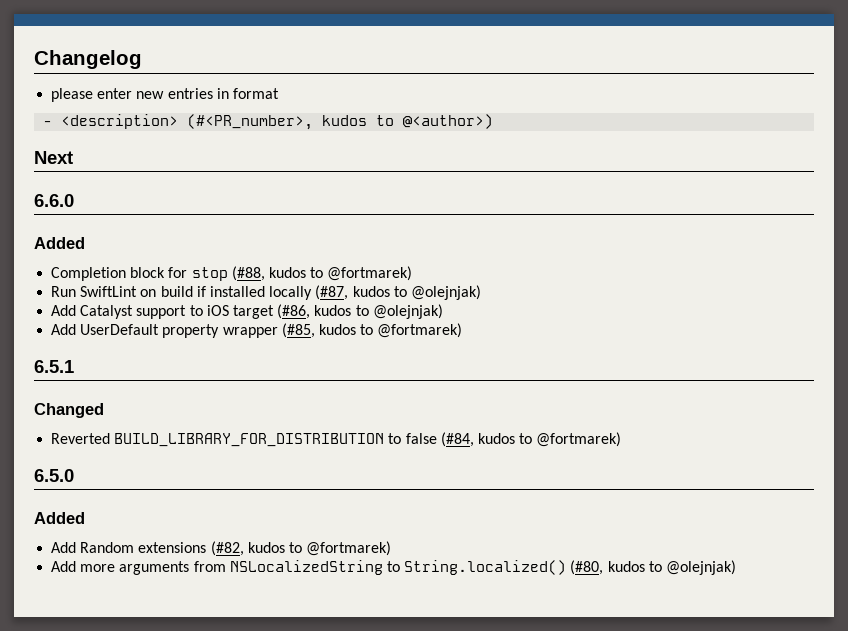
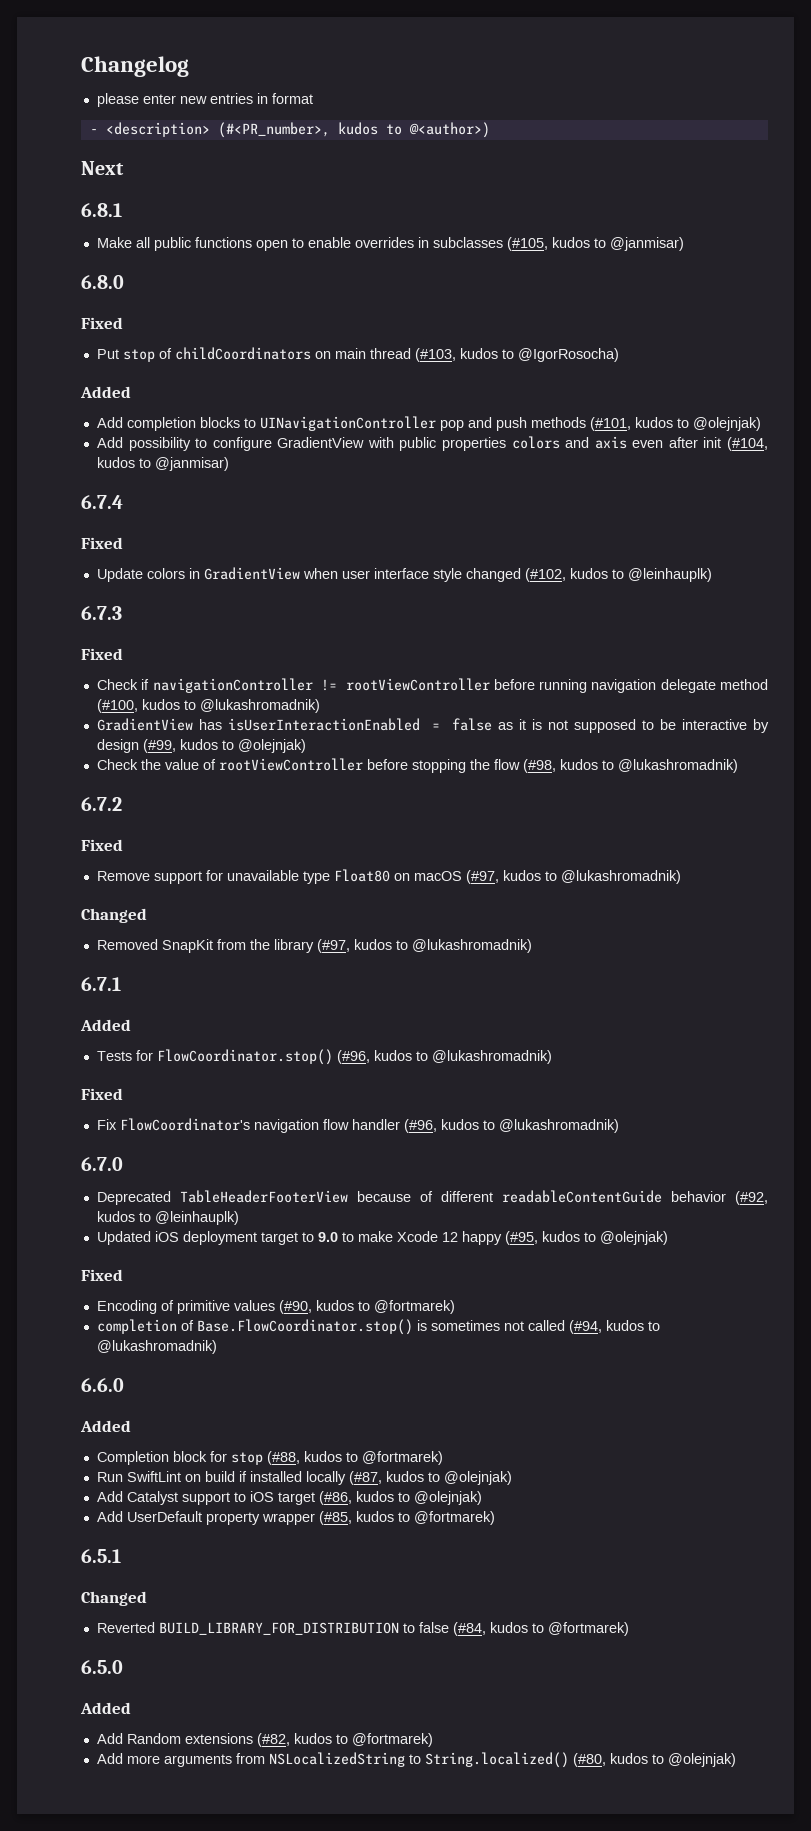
+ 6.8.1
+ Make all public functions open to enable overrides in subclasses (#105, kudos to @janmisar)
+ 6.8.0
+ Fixed
+ Put stop of childCoordinators on main thread (#103, kudos to @IgorRosocha)
+ Added
+ Add completion blocks to UINavigationController pop and push methods (#101, kudos to @olejnjak)
+ Add possibility to configure GradientView with public properties colors and axis even after init (#104, kudos to @janmisar)
+ 6.7.4
+ Fixed
+ Update colors in GradientView when user interface style changed (#102, kudos to @leinhauplk)
+ 6.7.3
+ Fixed
+ Check if navigationController != rootViewController before running navigation delegate method (#100, kudos to @lukashromadnik)
+ GradientView has isUserInteractionEnabled = false as it is not supposed to be interactive by design (#99, kudos to @olejnjak)
+ Check the value of rootViewController before stopping the flow (#98, kudos to @lukashromadnik)
+ 6.7.2
+ Fixed
+ Remove support for unavailable type Float80 on macOS (#97, kudos to @lukashromadnik)
+ Changed
+ Removed SnapKit from the library (#97, kudos to @lukashromadnik)
+ 6.7.1
+ Added
+ Tests for FlowCoordinator.stop() (#96, kudos to @lukashromadnik)
+ Fixed
+ Fix FlowCoordinator's navigation flow handler (#96, kudos to @lukashromadnik)
+ 6.7.0
+ Deprecated TableHeaderFooterView because of different readableContentGuide behavior (#92, kudos to @leinhauplk)
+ Updated iOS deployment target to 9.0 to make Xcode 12 happy (#95, kudos to @olejnjak)
+ Fixed
+ Encoding of primitive values (#90, kudos to @fortmarek)
+ completion of Base.FlowCoordinator.stop() is sometimes not called (#94, kudos to @lukashromadnik)

